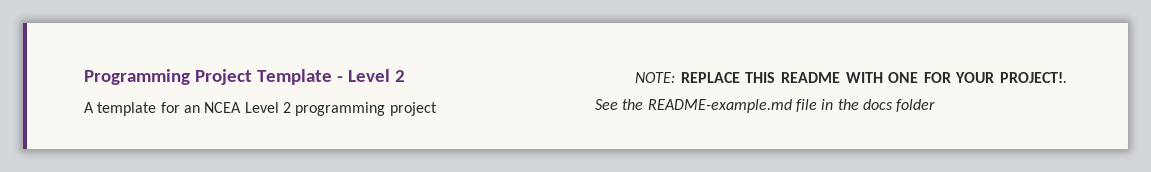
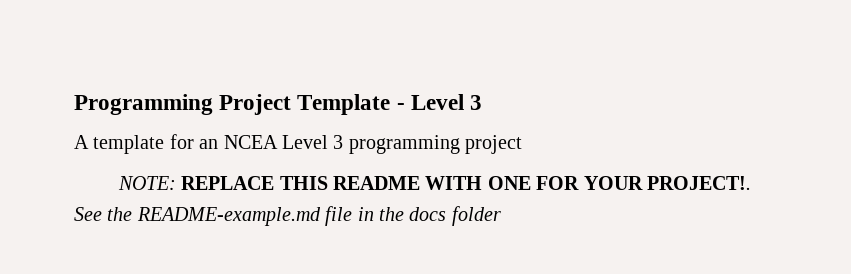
- Programming Project Template - Level 2
+ Programming Project Template - Level 3
- A template for an NCEA Level 2 programming project
+ A template for an NCEA Level 3 programming project

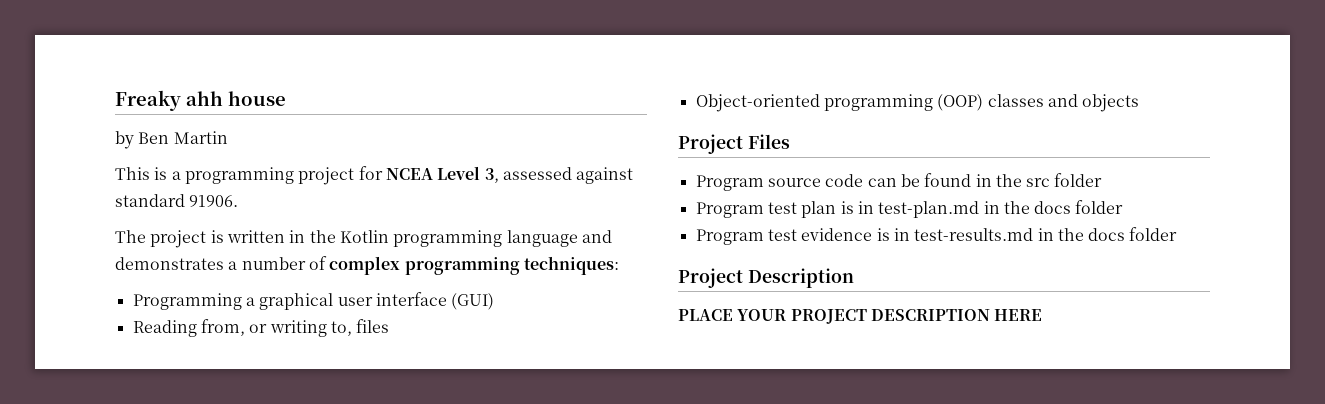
- Programming Project Template - Level 3
- A template for an NCEA Level 3 programming project
- NOTE: REPLACE THIS README WITH ONE FOR YOUR PROJECT!. See the README-example.md file in the docs folder
+ Freaky ahh house
+ by Ben Martin
+ This is a programming project for NCEA Level 3, assessed against standard 91906.
+ The project is written in the Kotlin programming language and demonstrates a number of complex programming techniques:
+ Programming a graphical user interface (GUI)
+ Reading from, or writing to, files
+ Object-oriented programming (OOP) classes and objects
+ Project Files
+ Program source code can be found in the src folder
+ Program test plan is in test-plan.md in the docs folder
+ Program test evidence is in test-results.md in the docs folder
+ Project Description
+ PLACE YOUR PROJECT DESCRIPTION HERE

